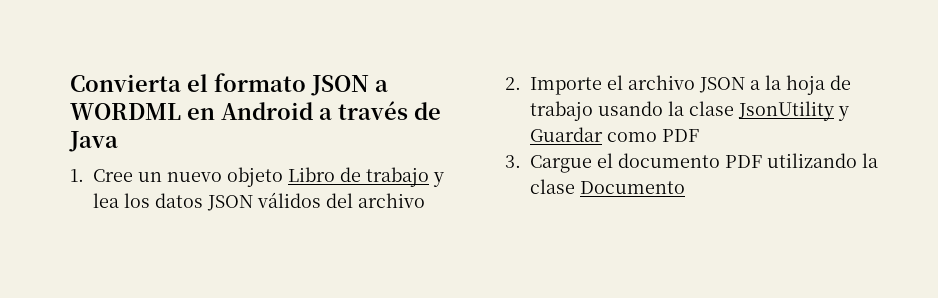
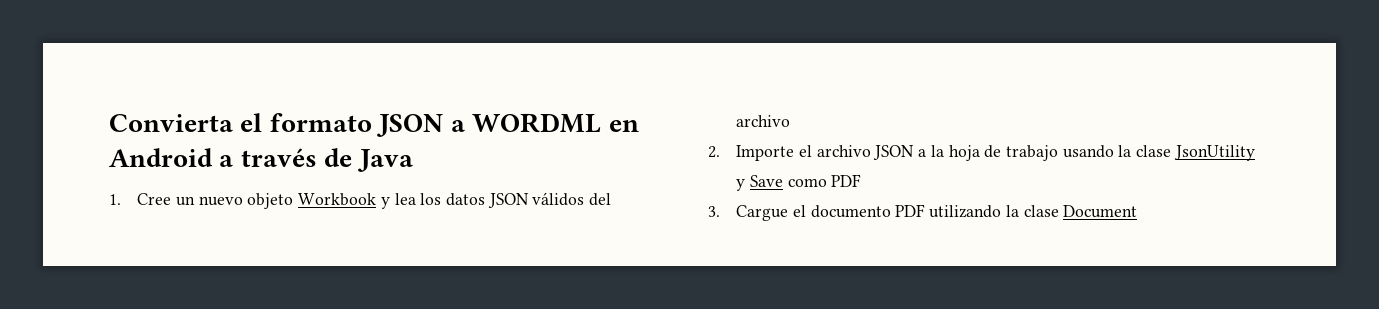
- 1. Cree un nuevo objeto Libro de trabajo y lea los datos JSON válidos del archivo
+ 1. Cree un nuevo objeto Workbook y lea los datos JSON válidos del archivo
- 2. Importe el archivo JSON a la hoja de trabajo usando la clase JsonUtility y Guardar como PDF
+ 2. Importe el archivo JSON a la hoja de trabajo usando la clase JsonUtility y Save como PDF
- 3. Cargue el documento PDF utilizando la clase Documento
+ 3. Cargue el documento PDF utilizando la clase Document

